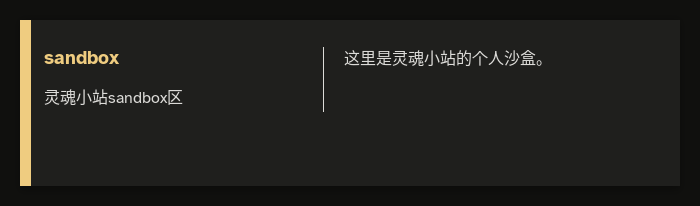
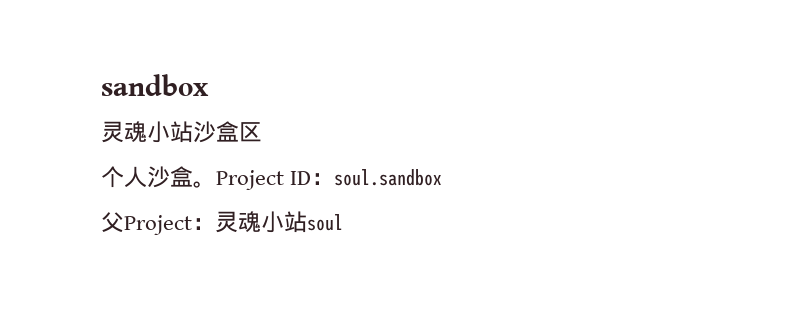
- 灵魂小站sandbox区
+ 灵魂小站沙盒区
- 这里是灵魂小站的个人沙盒。
+ 个人沙盒。Project ID：soul.sandbox
+ 父Project：灵魂小站soul

